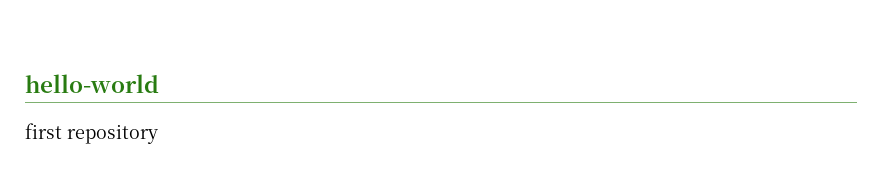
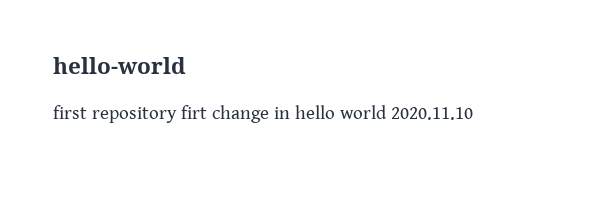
- first repository
+ first repository firt change in hello world 2020.11.10

